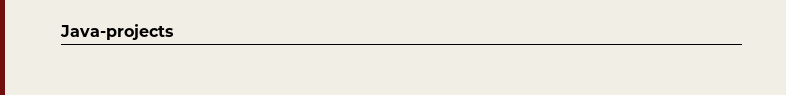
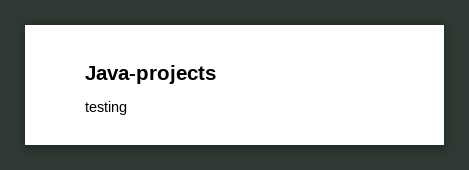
+ testing

